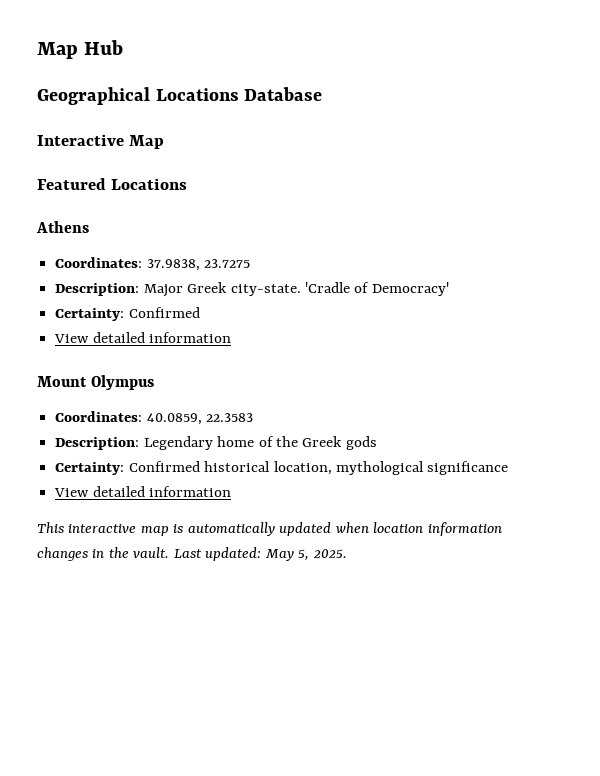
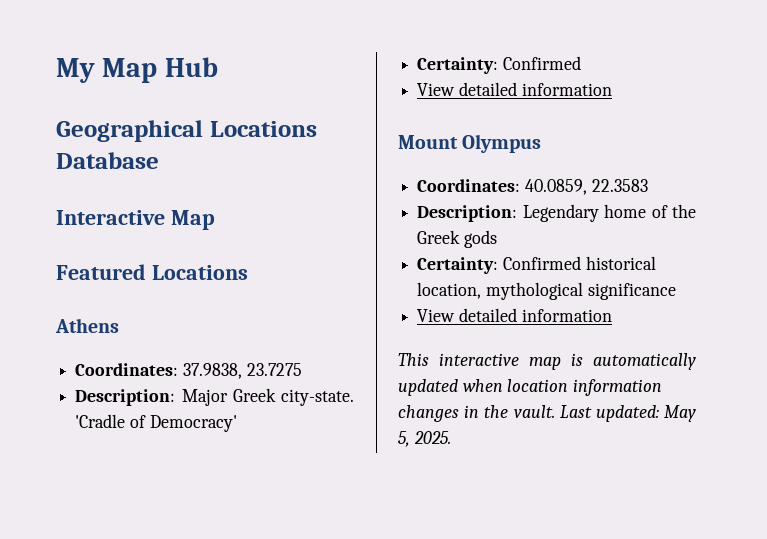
- Map Hub
+ My Map Hub

